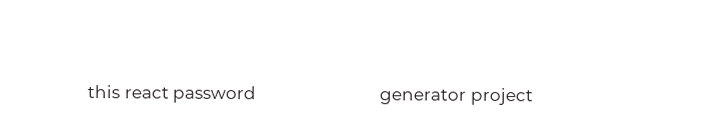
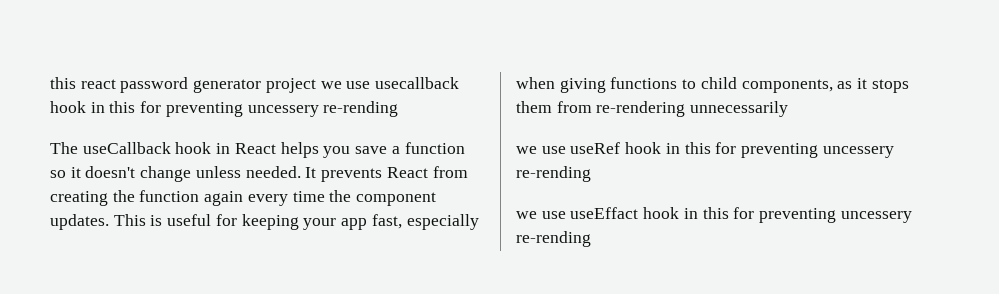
- this react password generator project
+ this react password generator project we use usecallback hook in this for preventing uncessery re-rending
+ The useCallback hook in React helps you save a function so it doesn't change unless needed. It prevents React from creating the function again every time the component updates. This is useful for keeping your app fast, especially when giving functions to child components, as it stops them from re-rendering unnecessarily
+ we use useRef hook in this for preventing uncessery re-rending
+ we use useEffact hook in this for preventing uncessery re-rending

